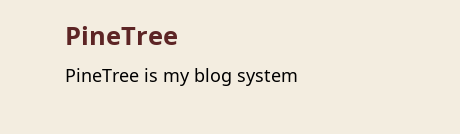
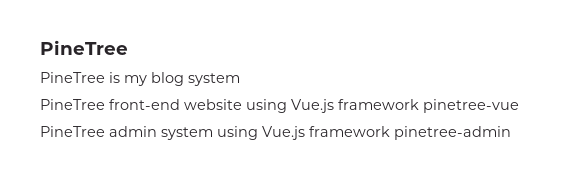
+ PineTree front-end website using Vue.js framework pinetree-vue
+ PineTree admin system using Vue.js framework pinetree-admin

